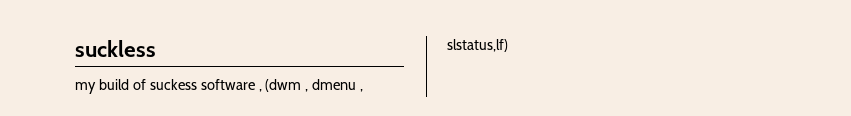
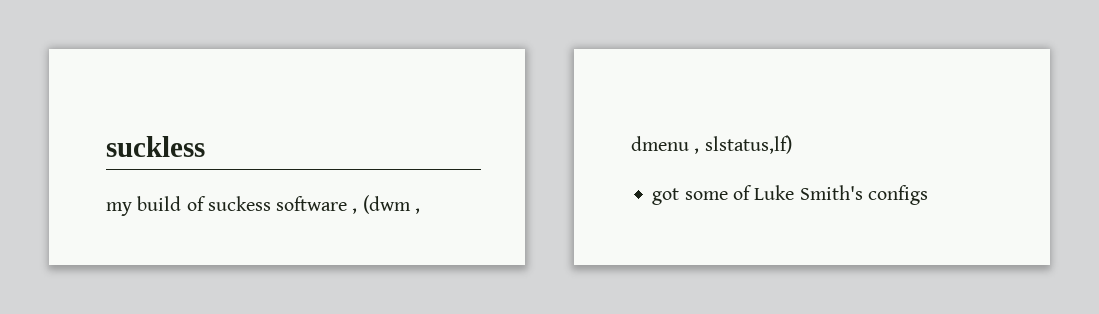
+ got some of Luke Smith's configs

